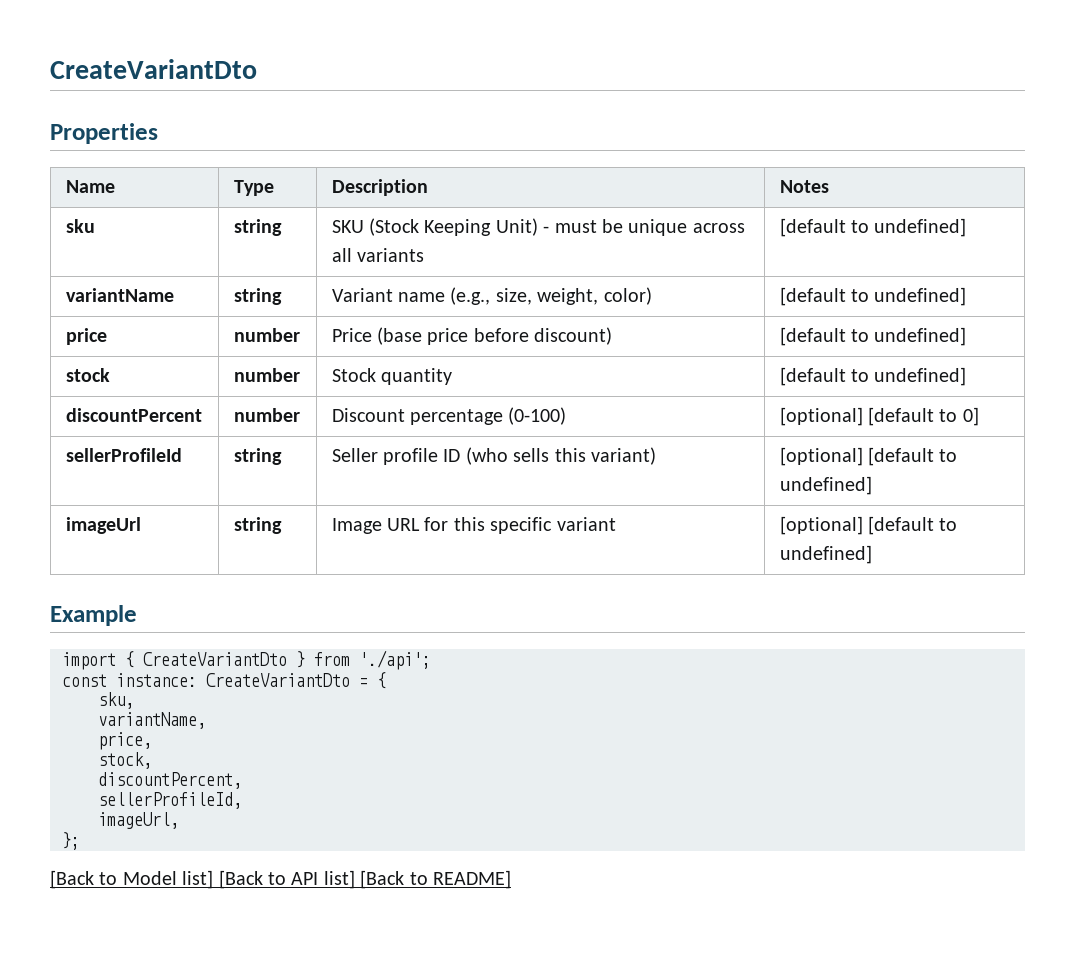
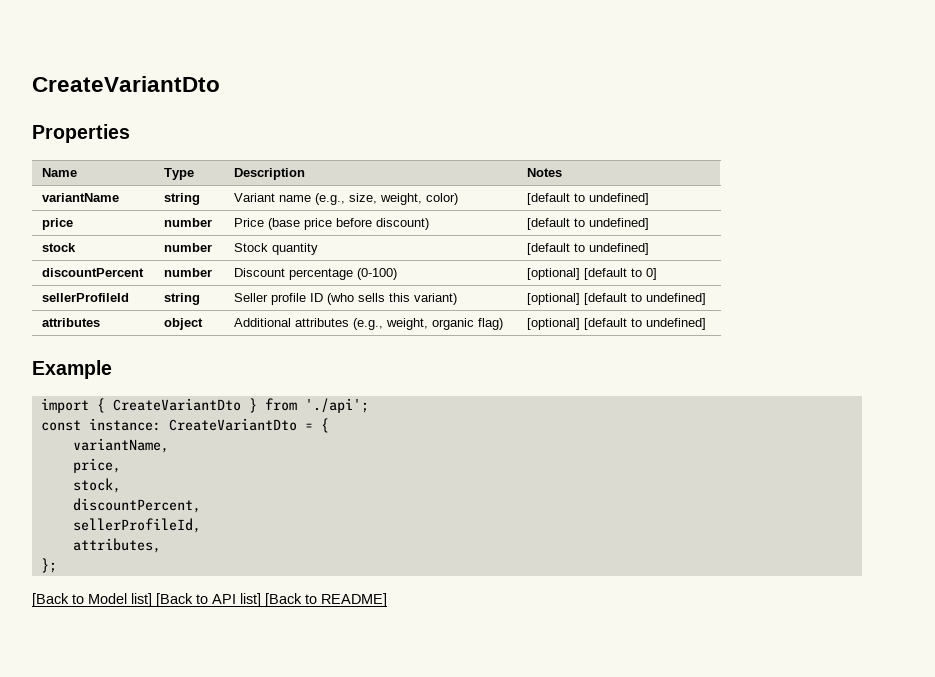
- sku | string | SKU (Stock Keeping Unit) - must be unique across all variants | [default to undefined]
- imageUrl | string | Image URL for this specific variant | [optional] [default to undefined]
+ attributes | object | Additional attributes (e.g., weight, organic flag) | [optional] [default to undefined]
- sku,
- imageUrl,
+ attributes,

